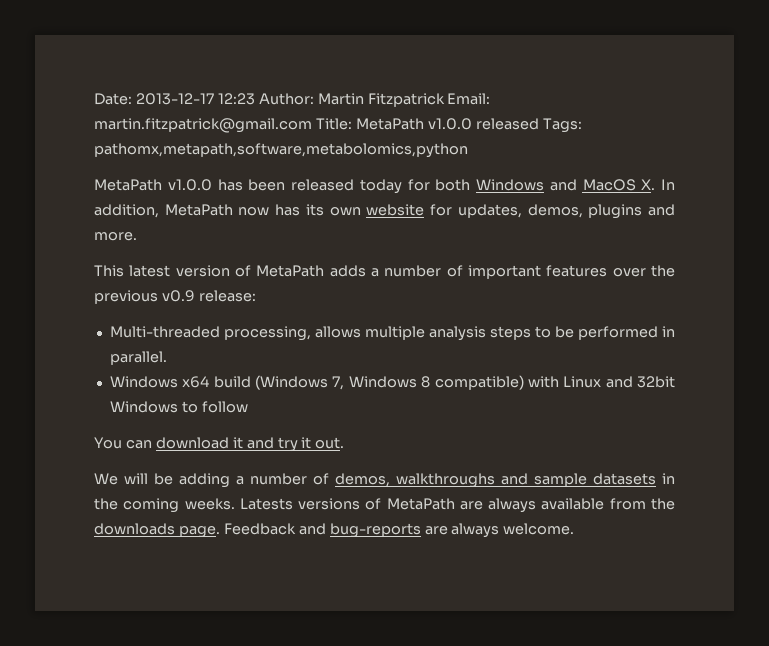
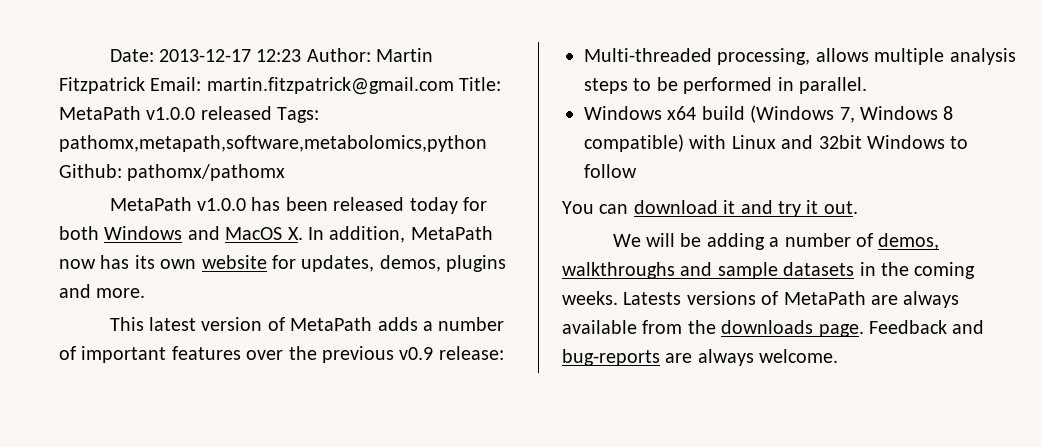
- Date: 2013-12-17 12:23 Author: Martin Fitzpatrick Email: martin.fitzpatrick@gmail.com Title: MetaPath v1.0.0 released Tags: pathomx,metapath,software,metabolomics,python
+ Date: 2013-12-17 12:23 Author: Martin Fitzpatrick Email: martin.fitzpatrick@gmail.com Title: MetaPath v1.0.0 released Tags: pathomx,metapath,software,metabolomics,python Github: pathomx/pathomx

